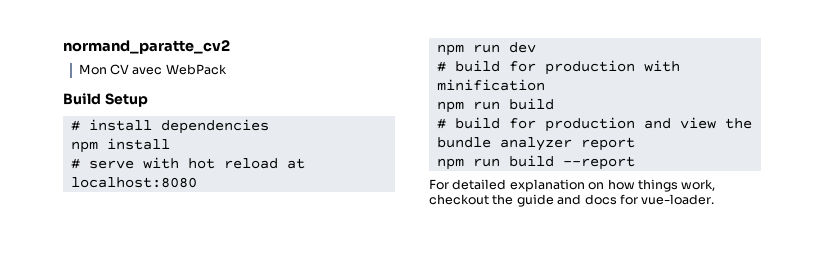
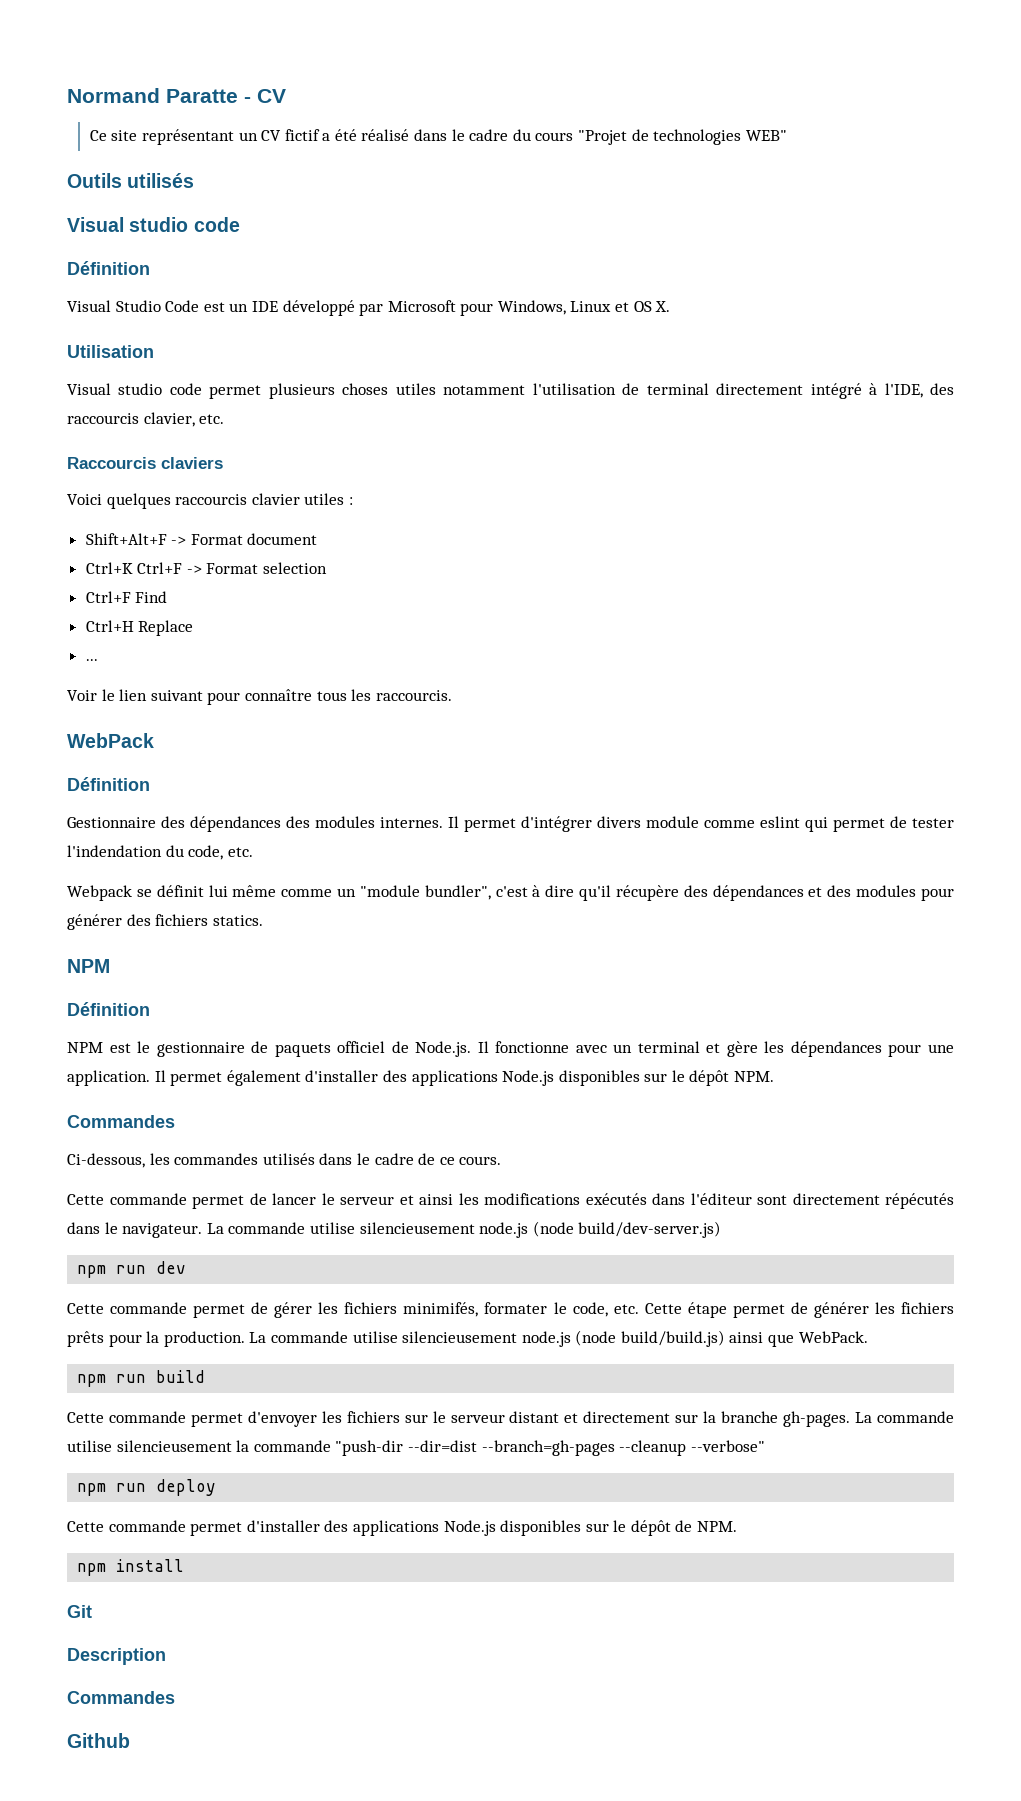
- normand_paratte_cv2
- Mon CV avec WebPack
- Build Setup
- # install dependencies
+ Normand Paratte - CV
+ Ce site représentant un CV fictif a été réalisé dans le cadre du cours "Projet de technologies WEB"
+ Outils utilisés
+ Visual studio code
+ Définition
+ Visual Studio Code est un IDE développé par Microsoft pour Windows, Linux et OS X.
+ Utilisation
+ Visual studio code permet plusieurs choses utiles notamment l'utilisation de terminal directement intégré à l'IDE, des raccourcis clavier, etc.
+ Raccourcis claviers
+ Voici quelques raccourcis clavier utiles :
+ Shift+Alt+F -> Format document
+ Ctrl+K Ctrl+F -> Format selection
+ Ctrl+F Find
+ Ctrl+H Replace
+ ...
+ Voir le lien suivant pour connaître tous les raccourcis.
+ WebPack
+ Définition
+ Gestionnaire des dépendances des modules internes. Il permet d'intégrer divers module comme eslint qui permet de tester l'indendation du code, etc.
+ Webpack se définit lui même comme un "module bundler", c'est à dire qu'il récupère des dépendances et des modules pour générer des fichiers statics.
+ NPM
+ Définition
+ NPM est le gestionnaire de paquets officiel de Node.js. Il fonctionne avec un terminal et gère les dépendances pour une application. Il permet également d'installer des applications Node.js disponibles sur le dépôt NPM.
+ Commandes
+ Ci-dessous, les commandes utilisés dans le cadre de ce cours.
+ Cette commande permet de lancer le serveur et ainsi les modifications exécutés dans l'éditeur sont directement répécutés dans le navigateur. La commande utilise silencieusement node.js (node build/dev-server.js)
+ npm run dev
+ Cette commande permet de gérer les fichiers minimifés, formater le code, etc. Cette étape permet de générer les fichiers prêts pour la production. La commande utilise silencieusement node.js (node build/build.js) ainsi que WebPack.
+ npm run build
+ Cette commande permet d'envoyer les fichiers sur le serveur distant et directement sur la branche gh-pages. La commande utilise silencieusement la commande "push-dir --dir=dist --branch=gh-pages --cleanup --verbose"
+ npm run deploy
+ Cette commande permet d'installer des applications Node.js disponibles sur le dépôt de NPM.
  npm install
- # serve with hot reload at localhost:8080
- npm run dev
- # build for production with minification
- npm run build
- # build for production and view the bundle analyzer report
- npm run build --report
- For detailed explanation on how things work, checkout the guide and docs for vue-loader.
+ Git
+ Description
+ Commandes
+ Github

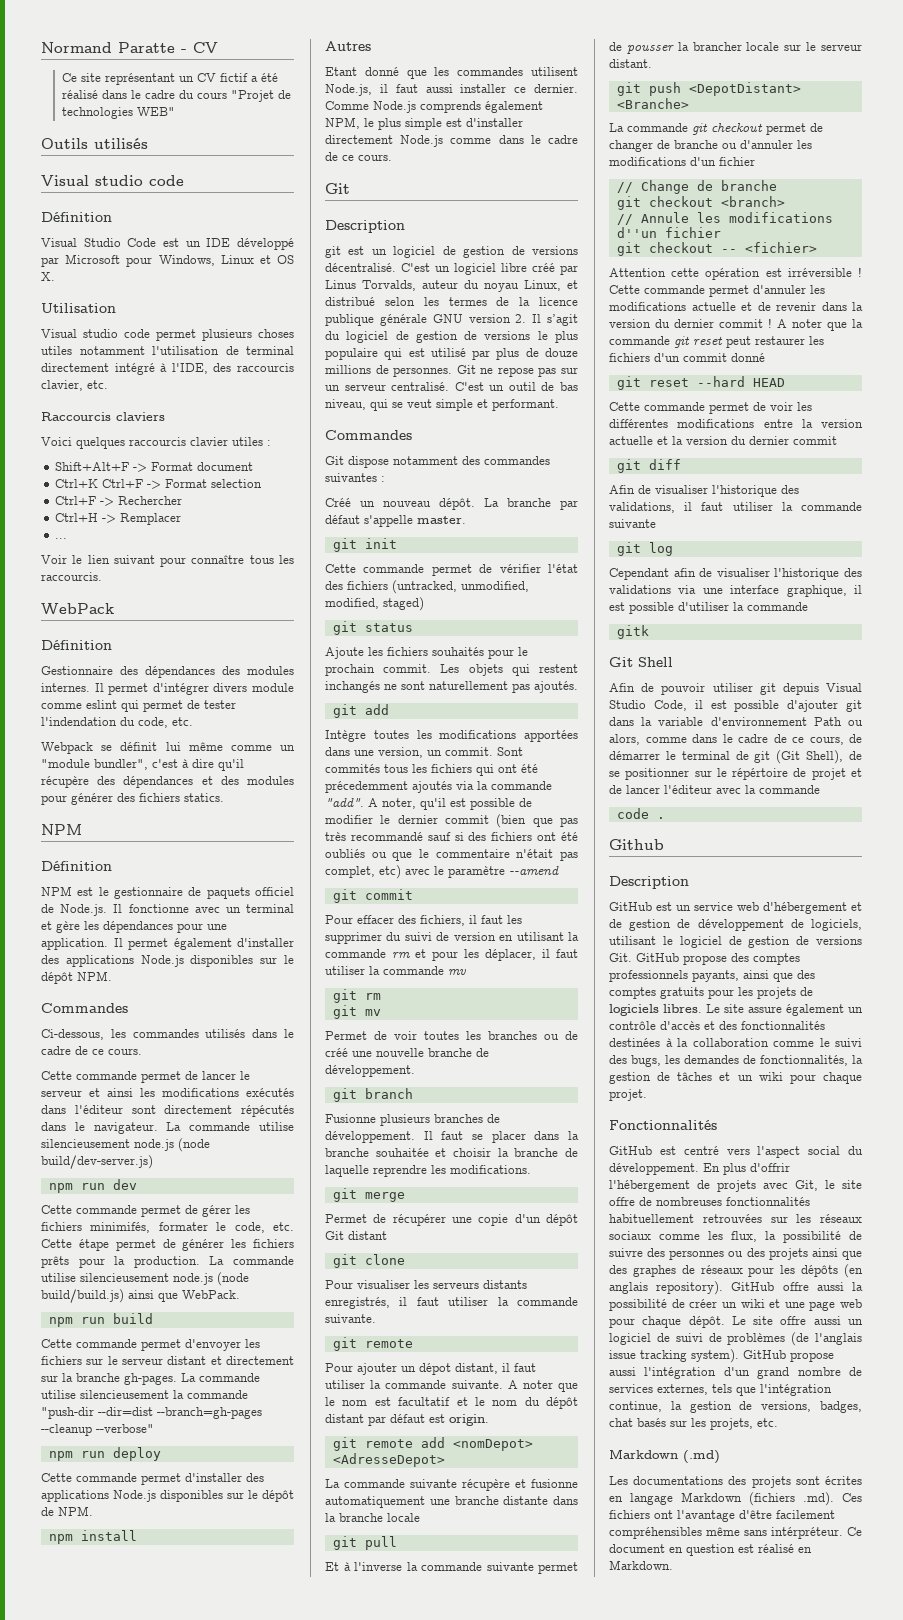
- Ctrl+F Find
+ Ctrl+F -> Rechercher
- Ctrl+H Replace
+ Ctrl+H -> Remplacer
+ Autres
+ Etant donné que les commandes utilisent Node.js, il faut aussi installer ce dernier. Comme Node.js comprends également NPM, le plus simple est d'installer directement Node.js comme dans le cadre de ce cours.
  Git
  Description
+ git est un logiciel de gestion de versions décentralisé. C'est un logiciel libre créé par Linus Torvalds, auteur du noyau Linux, et distribué selon les termes de la licence publique générale GNU version 2. Il s’agit du logiciel de gestion de versions le plus populaire qui est utilisé par plus de douze millions de personnes. Git ne repose pas sur un serveur centralisé. C'est un outil de bas niveau, qui se veut simple et performant.
  Commandes
+ Git dispose notamment des commandes suivantes :
+ Créé un nouveau dépôt. La branche par défaut s'appelle master.
+ git init
+ Cette commande permet de vérifier l'état des fichiers (untracked, unmodified, modified, staged)
+ git status
+ Ajoute les fichiers souhaités pour le prochain commit. Les objets qui restent inchangés ne sont naturellement pas ajoutés.
+ git add
+ Intègre toutes les modifications apportées dans une version, un commit. Sont commités tous les fichiers qui ont été précedemment ajoutés via la commande "add". A noter, qu'il est possible de modifier le dernier commit (bien que pas très recommandé sauf si des fichiers ont été oubliés ou que le commentaire n'était pas complet, etc) avec le paramètre --amend
+ git commit
+ Pour effacer des fichiers, il faut les supprimer du suivi de version en utilisant la commande rm et pour les déplacer, il faut utiliser la commande mv
+ git rm
+ git mv
+ Permet de voir toutes les branches ou de créé une nouvelle branche de développement.
+ git branch
+ Fusionne plusieurs branches de développement. Il faut se placer dans la branche souhaitée et choisir la branche de laquelle reprendre les modifications.
+ git merge
+ Permet de récupérer une copie d'un dépôt Git distant
+ git clone
+ Pour visualiser les serveurs distants enregistrés, il faut utiliser la commande suivante.
+ git remote
+ Pour ajouter un dépot distant, il faut utiliser la commande suivante. A noter que le nom est facultatif et le nom du dépôt distant par défaut est origin.
+ git remote add <nomDepot> <AdresseDepot>
+ La commande suivante récupère et fusionne automatiquement une branche distante dans la branche locale
+ git pull
+ Et à l'inverse la commande suivante permet de pousser la brancher locale sur le serveur distant.
+ git push <DepotDistant> <Branche>
+ La commande git checkout permet de changer de branche ou d'annuler les modifications d'un fichier
+ // Change de branche
+ git checkout <branch>
+ // Annule les modifications d''un fichier
+ git checkout -- <fichier>
+ Attention cette opération est irréversible ! Cette commande permet d'annuler les modifications actuelle et de revenir dans la version du dernier commit ! A noter que la commande git reset peut restaurer les fichiers d'un commit donné
+ git reset --hard HEAD
+ Cette commande permet de voir les différentes modifications entre la version actuelle et la version du dernier commit
+ git diff
+ Afin de visualiser l'historique des validations, il faut utiliser la commande suivante
+ git log
+ Cependant afin de visualiser l'historique des validations via une interface graphique, il est possible d'utiliser la commande
+ gitk
+ Git Shell
+ Afin de pouvoir utiliser git depuis Visual Studio Code, il est possible d'ajouter git dans la variable d'environnement Path ou alors, comme dans le cadre de ce cours, de démarrer le terminal de git (Git Shell), de se positionner sur le répértoire de projet et de lancer l'éditeur avec la commande
+ code .
  Github
+ Description
+ GitHub est un service web d'hébergement et de gestion de développement de logiciels, utilisant le logiciel de gestion de versions Git. GitHub propose des comptes professionnels payants, ainsi que des comptes gratuits pour les projets de logiciels libres. Le site assure également un contrôle d'accès et des fonctionnalités destinées à la collaboration comme le suivi des bugs, les demandes de fonctionnalités, la gestion de tâches et un wiki pour chaque projet.
+ Fonctionnalités
+ GitHub est centré vers l'aspect social du développement. En plus d'offrir l'hébergement de projets avec Git, le site offre de nombreuses fonctionnalités habituellement retrouvées sur les réseaux sociaux comme les flux, la possibilité de suivre des personnes ou des projets ainsi que des graphes de réseaux pour les dépôts (en anglais repository). GitHub offre aussi la possibilité de créer un wiki et une page web pour chaque dépôt. Le site offre aussi un logiciel de suivi de problèmes (de l'anglais issue tracking system). GitHub propose aussi l'intégration d'un grand nombre de services externes, tels que l'intégration continue, la gestion de versions, badges, chat basés sur les projets, etc.
+ Markdown (.md)
+ Les documentations des projets sont écrites en langage Markdown (fichiers .md). Ces fichiers ont l'avantage d'être facilement compréhensibles même sans intérpréteur. Ce document en question est réalisé en Markdown.

